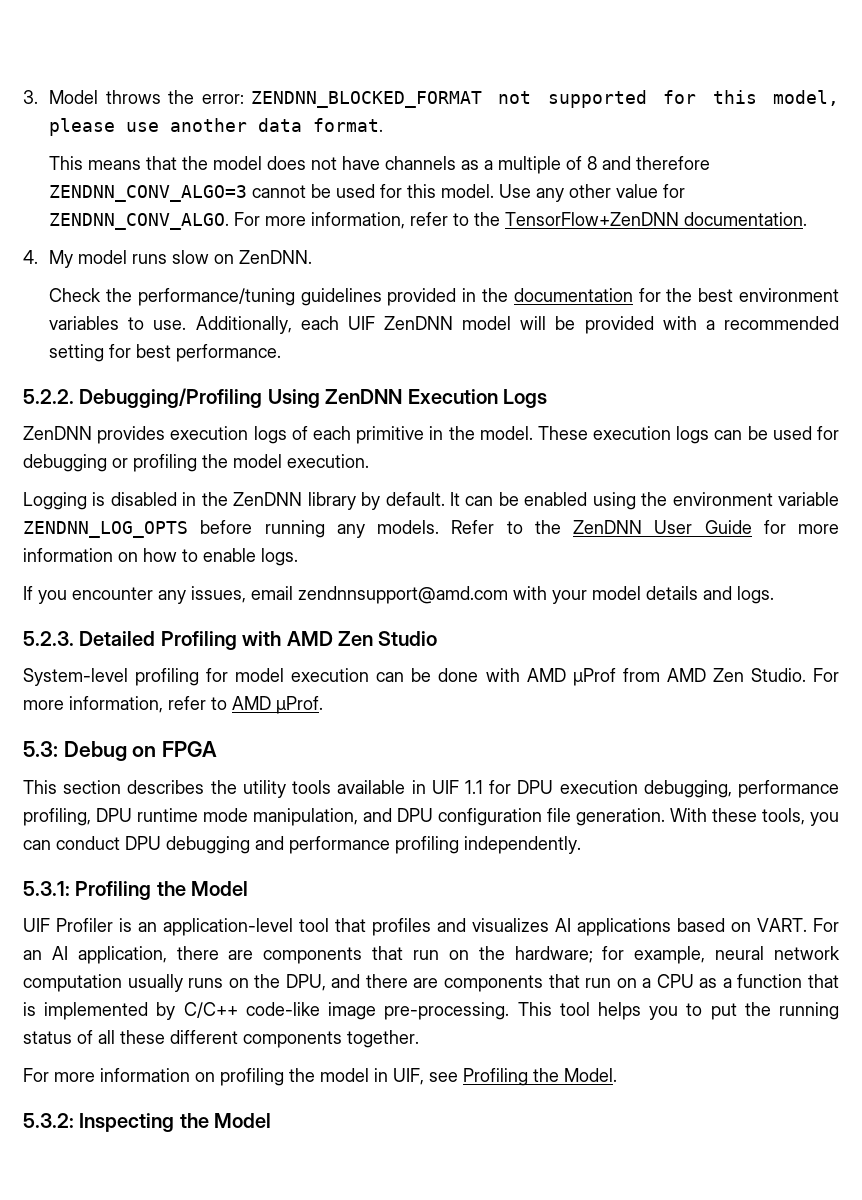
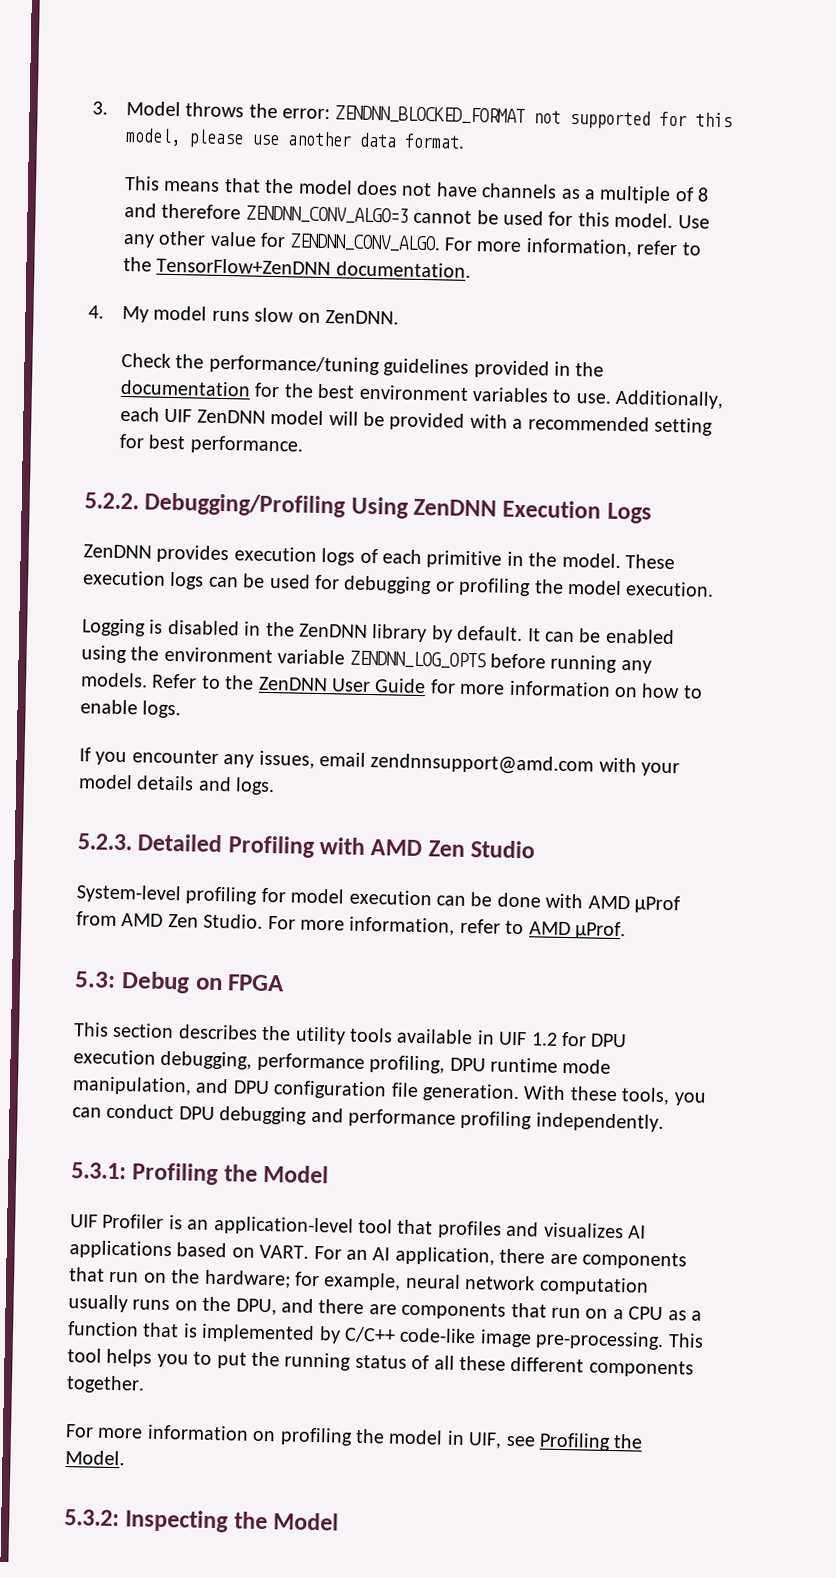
- This section describes the utility tools available in UIF 1.1 for DPU execution debugging, performance profiling, DPU runtime mode manipulation, and DPU configuration file generation.
+ This section describes the utility tools available in UIF 1.2 for DPU execution debugging, performance profiling, DPU runtime mode manipulation, and DPU configuration file generation.

